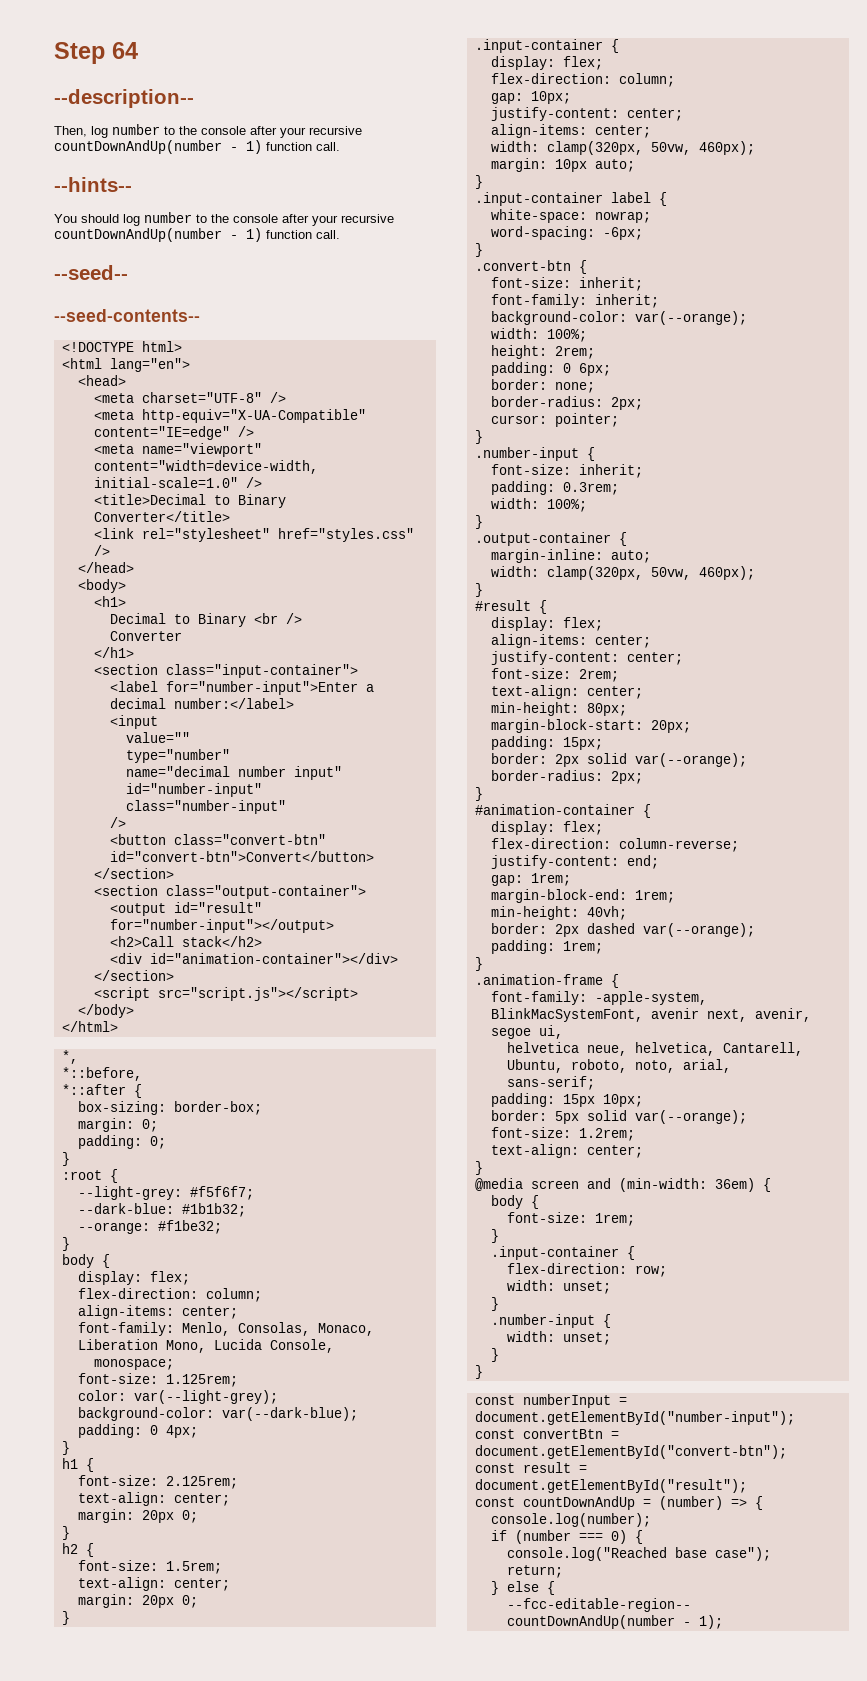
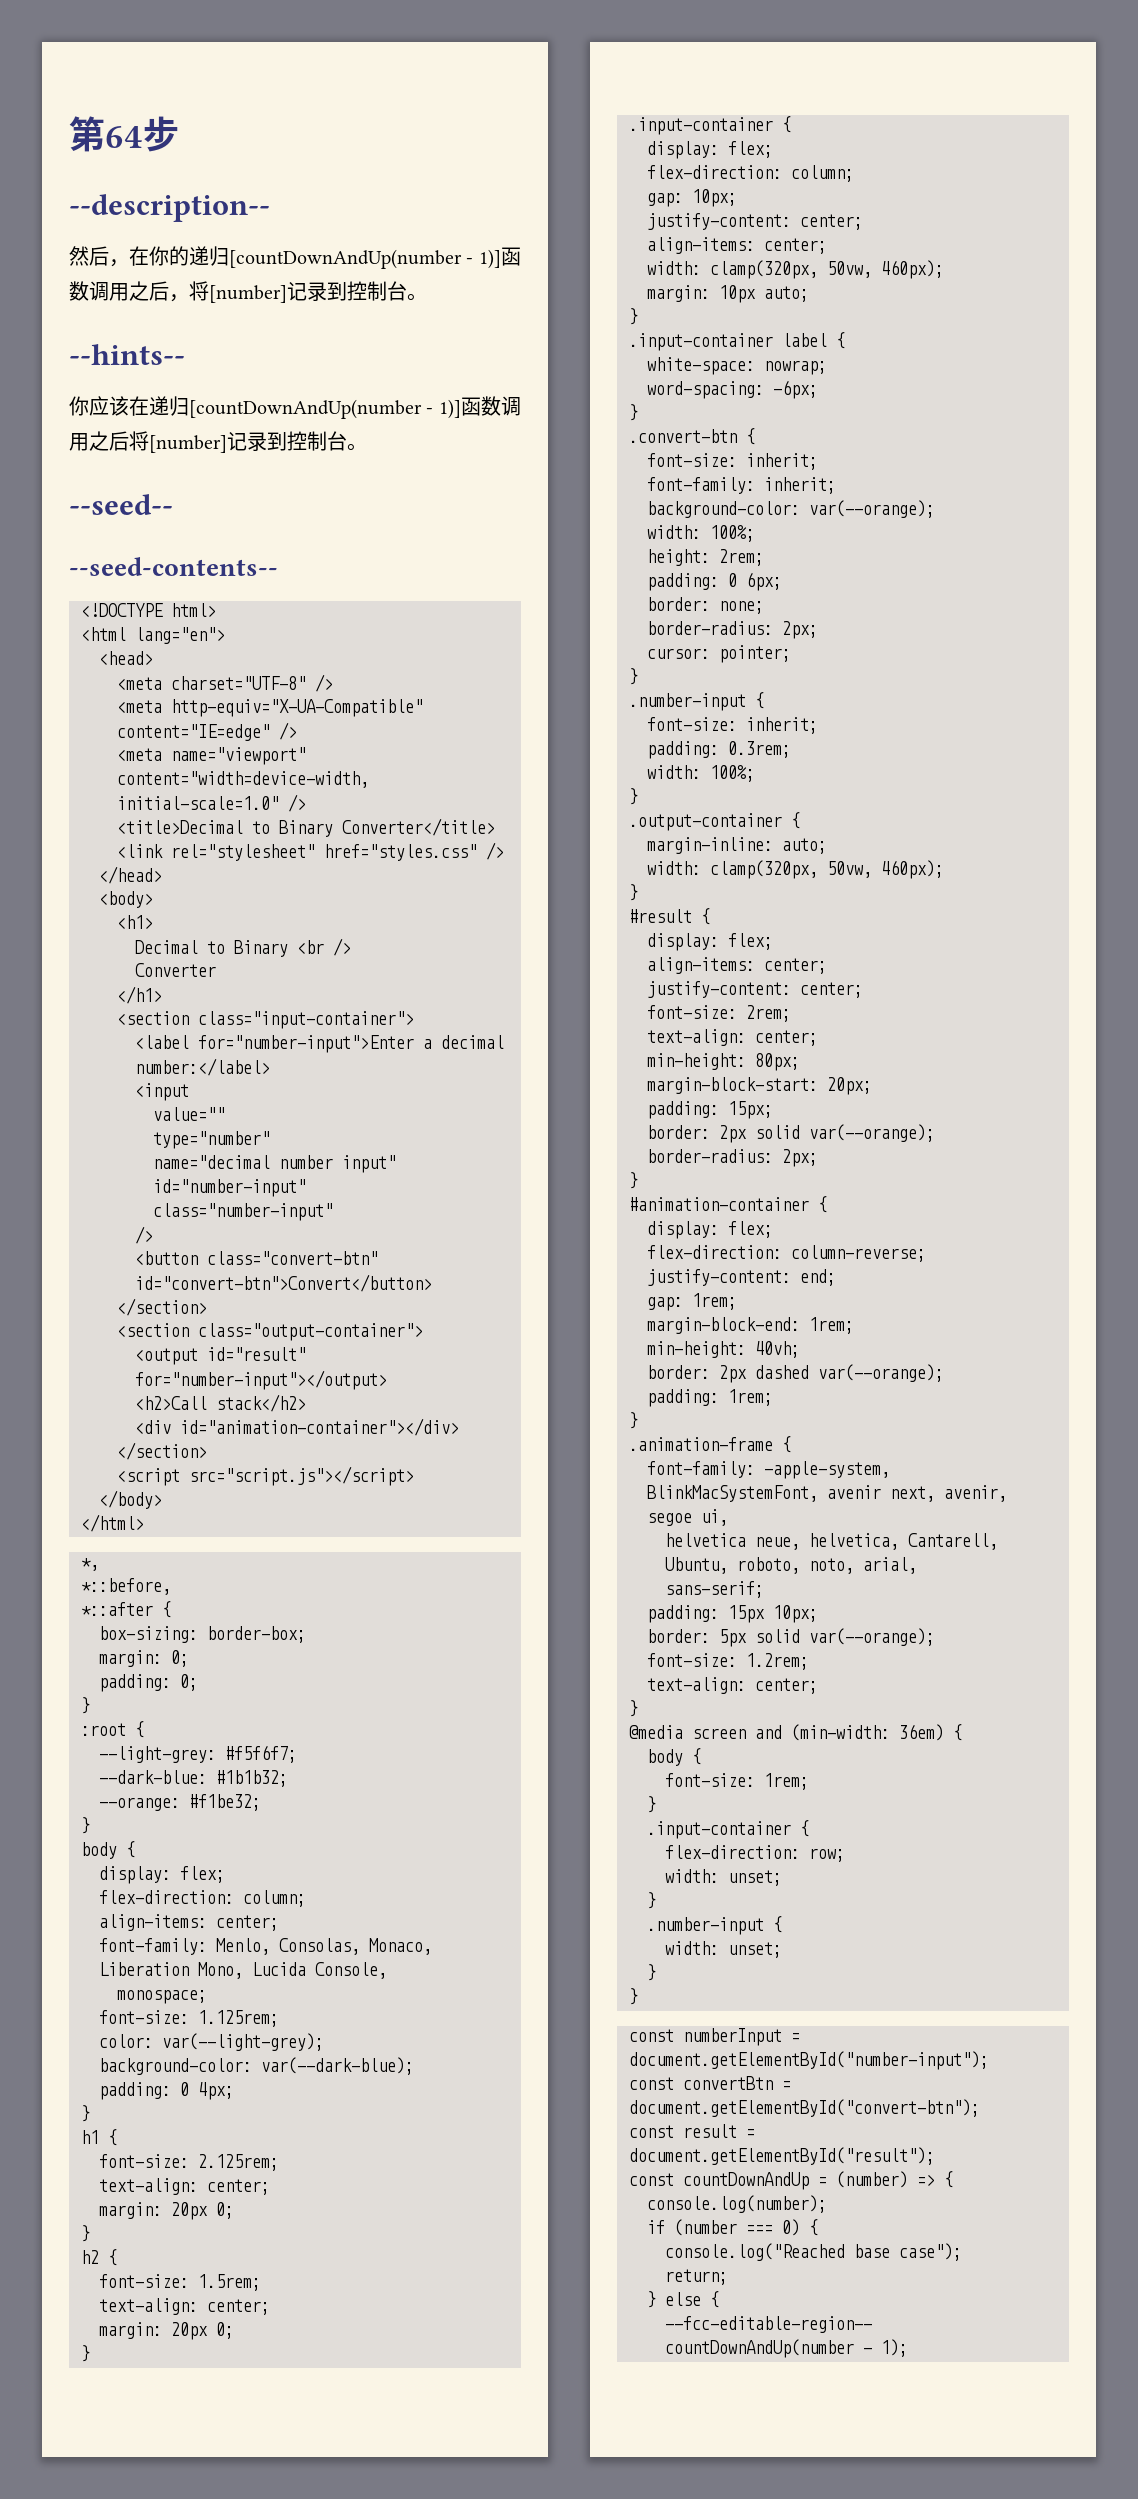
- Step 64
+ 第64步
- Then, log number to the console after your recursive countDownAndUp(number - 1) function call.
+ 然后，在你的递归[countDownAndUp(number - 1)]函数调用之后，将[number]记录到控制台。
  --hints--
- You should log number to the console after your recursive countDownAndUp(number - 1) function call.
+ 你应该在递归[countDownAndUp(number - 1)]函数调用之后将[number]记录到控制台。

